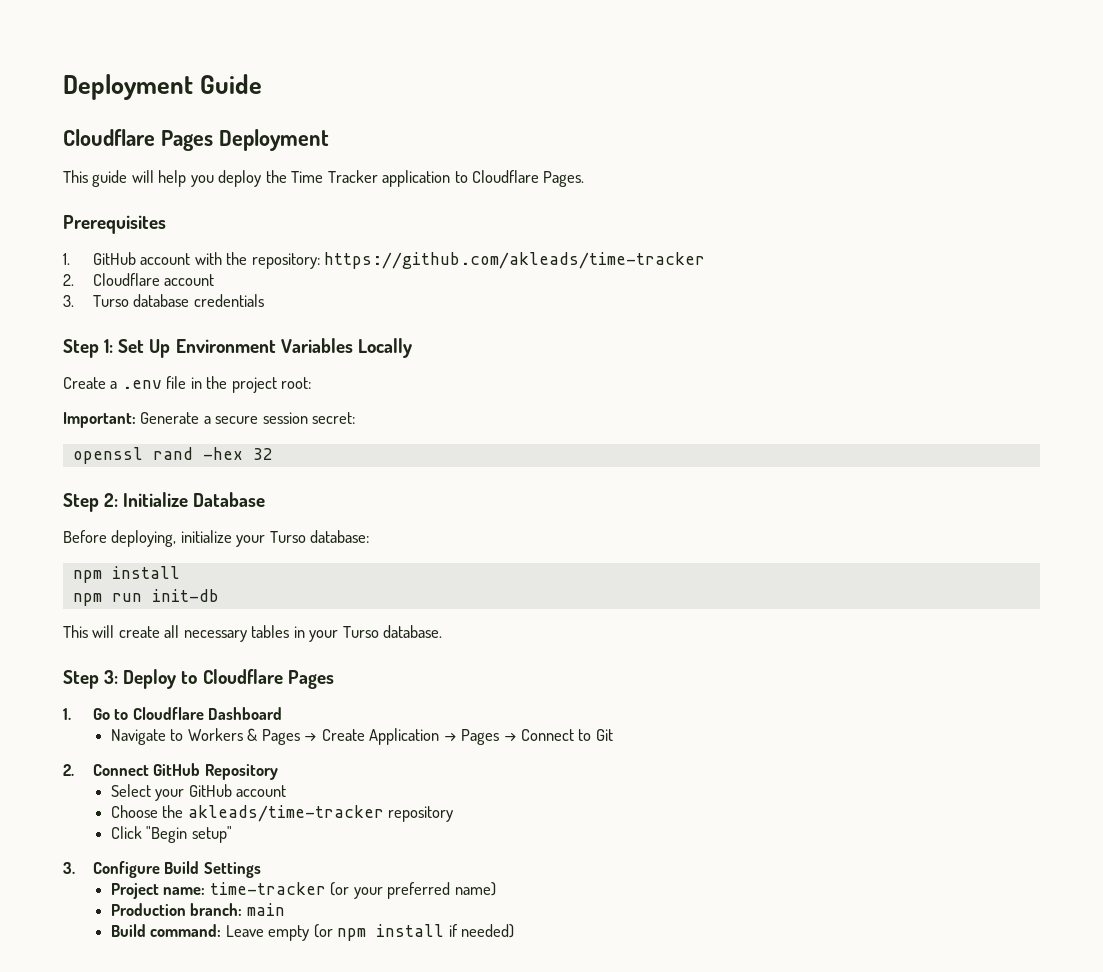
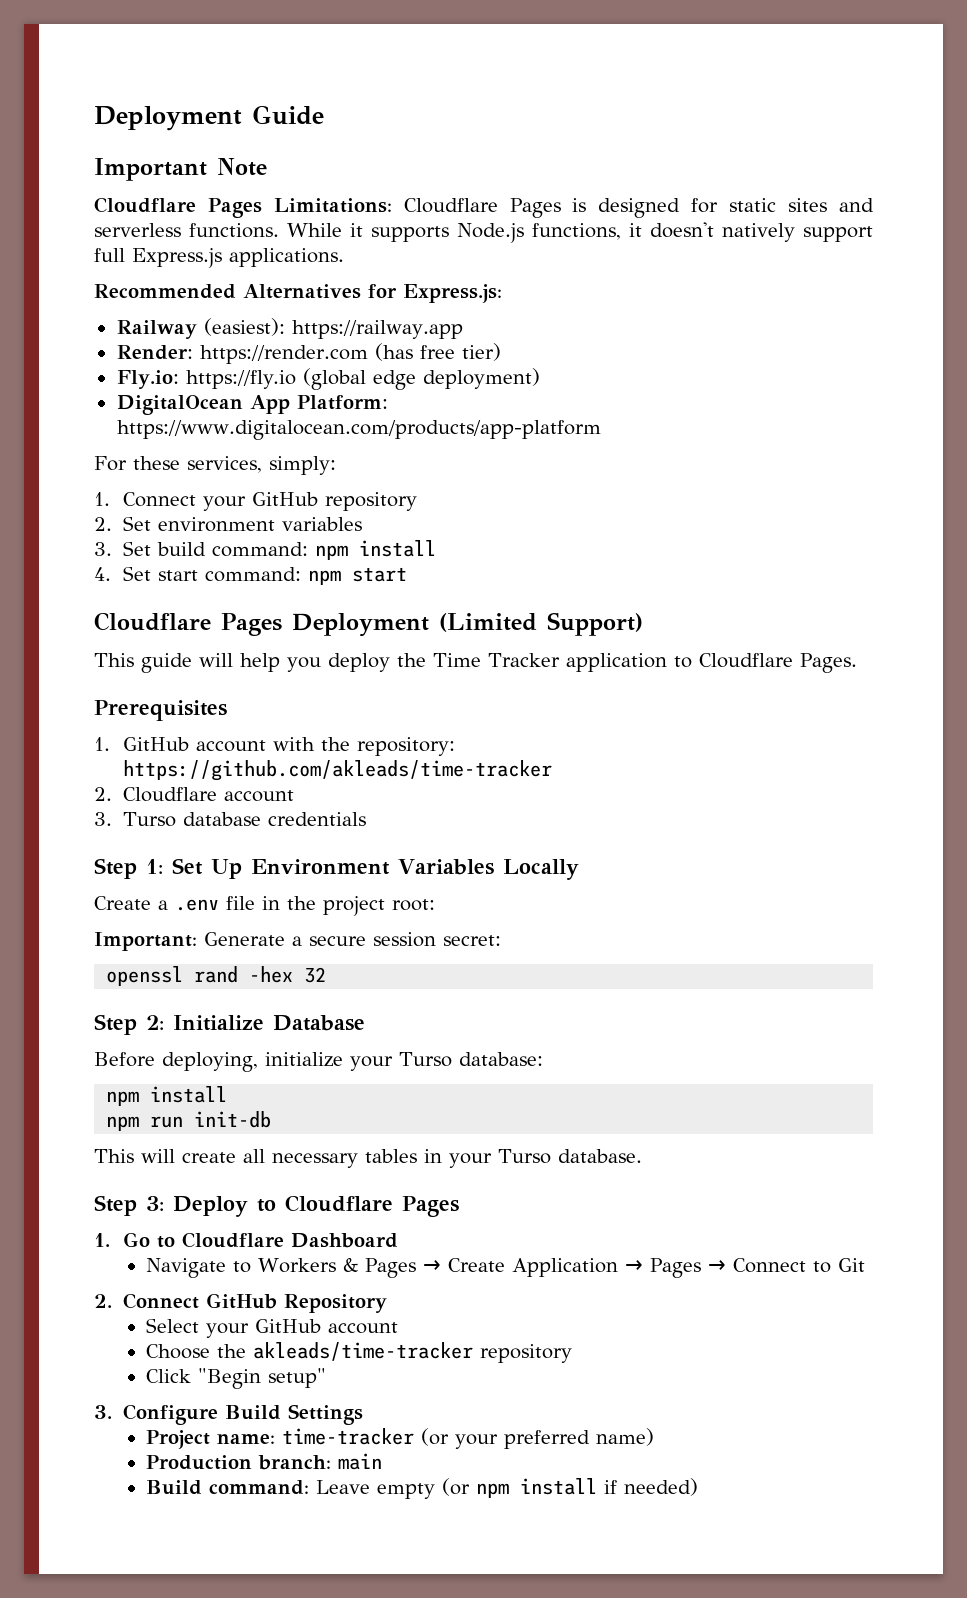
+ Important Note
+ Cloudflare Pages Limitations: Cloudflare Pages is designed for static sites and serverless functions. While it supports Node.js functions, it doesn't natively support full Express.js applications.
+ Recommended Alternatives for Express.js:
+ Railway (easiest): https://railway.app
+ Render: https://render.com (has free tier)
+ Fly.io: https://fly.io (global edge deployment)
+ DigitalOcean App Platform: https://www.digitalocean.com/products/app-platform
+ For these services, simply:
+ 1. Connect your GitHub repository
+ 2. Set environment variables
+ 3. Set build command: npm install
+ 4. Set start command: npm start
- Cloudflare Pages Deployment
+ Cloudflare Pages Deployment (Limited Support)

